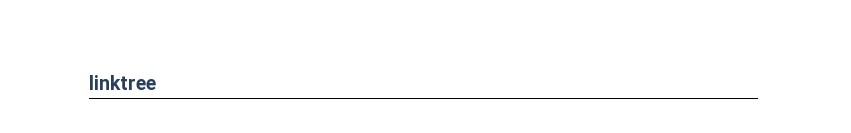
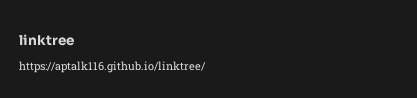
+ https://aptalk116.github.io/linktree/

